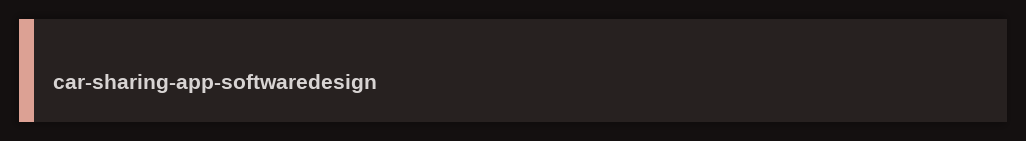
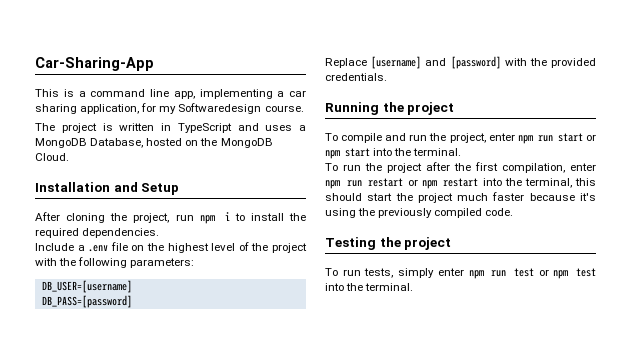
- car-sharing-app-softwaredesign
+ Car-Sharing-App
+ This is a command line app, implementing a car sharing application, for my Softwaredesign course.
+ The project is written in TypeScript and uses a MongoDB Database, hosted on the MongoDB Cloud.
+ Installation and Setup
+ After cloning the project, run npm i to install the required dependencies.
+ Include a .env file on the highest level of the project with the following parameters:
+ DB_USER=[username]
+ DB_PASS=[password]
+ Replace [username] and [password] with the provided credentials.
+ Running the project
+ To compile and run the project, enter npm run start or npm start into the terminal.
+ To run the project after the first compilation, enter npm run restart or npm restart into the terminal, this should start the project much faster because it's using the previously compiled code.
+ Testing the project
+ To run tests, simply enter npm run test or npm test into the terminal.

